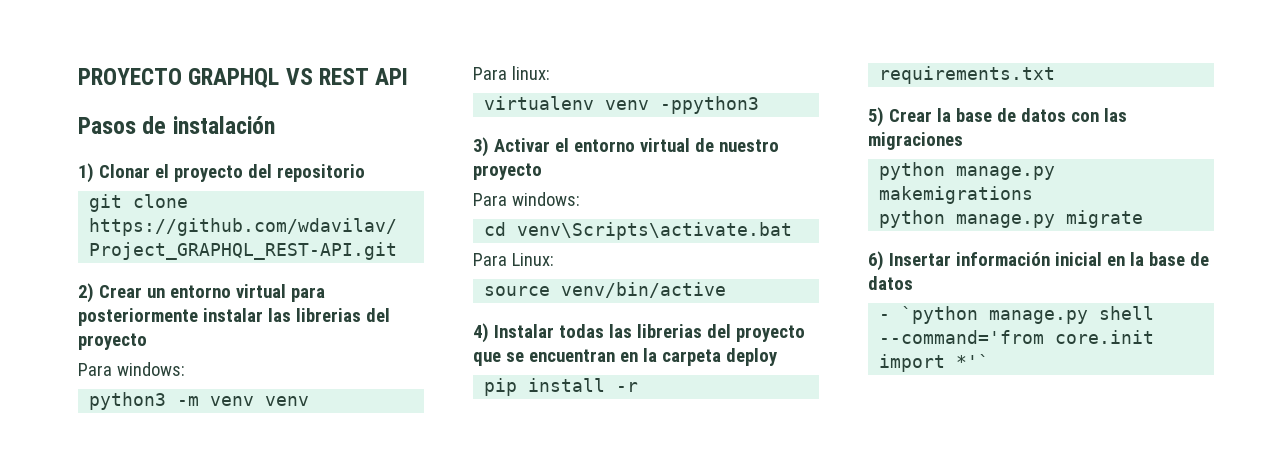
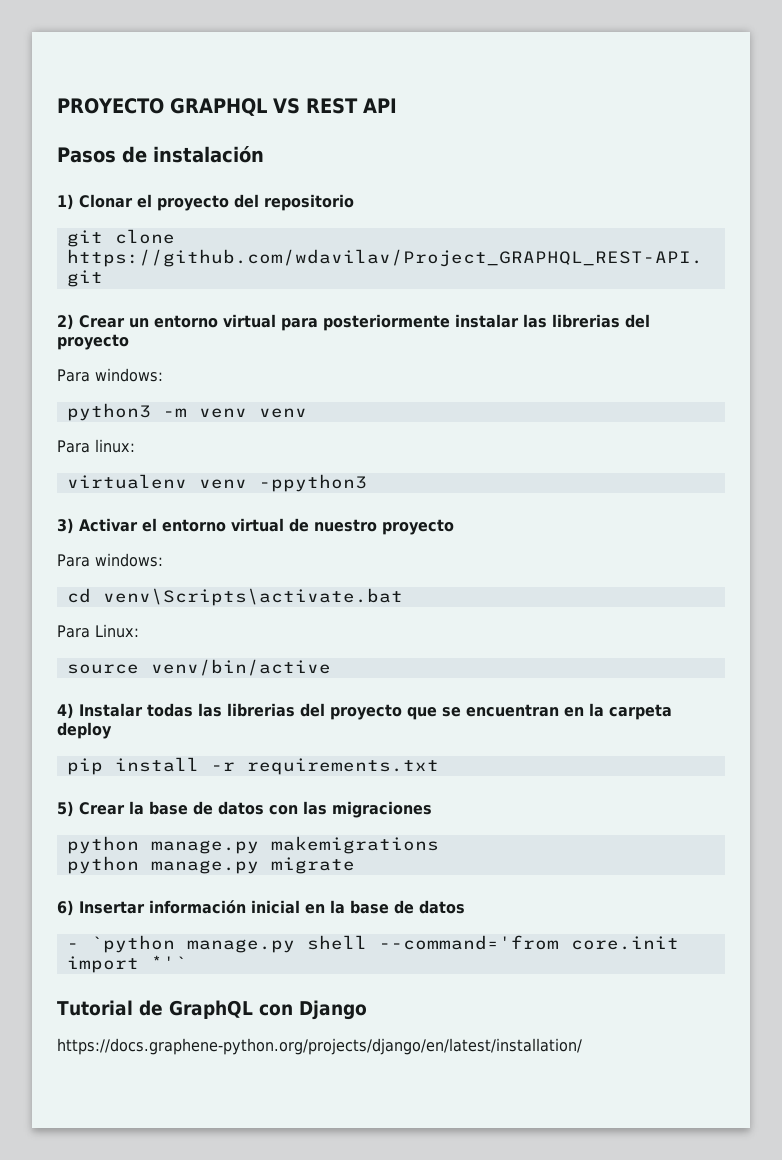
+ Tutorial de GraphQL con Django
+ https://docs.graphene-python.org/projects/django/en/latest/installation/

